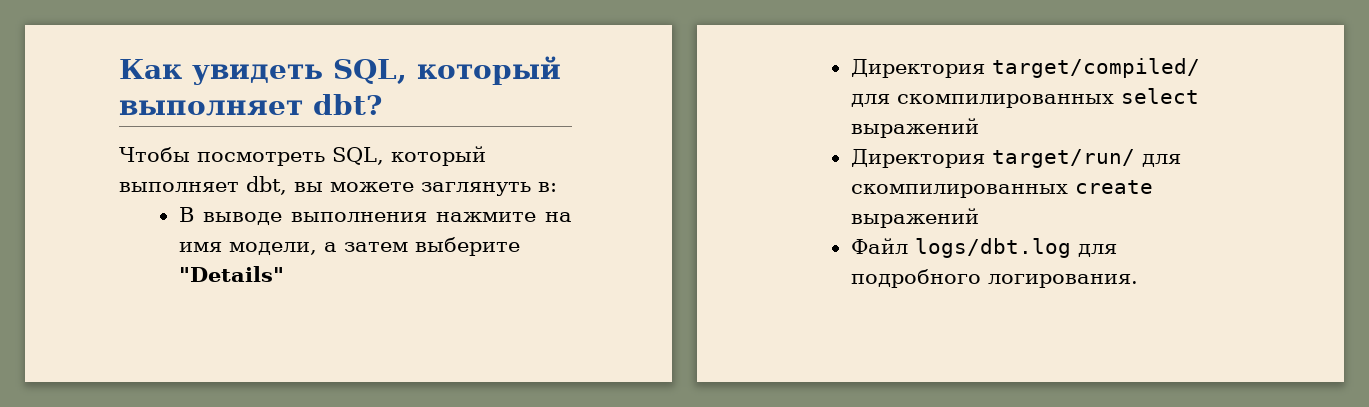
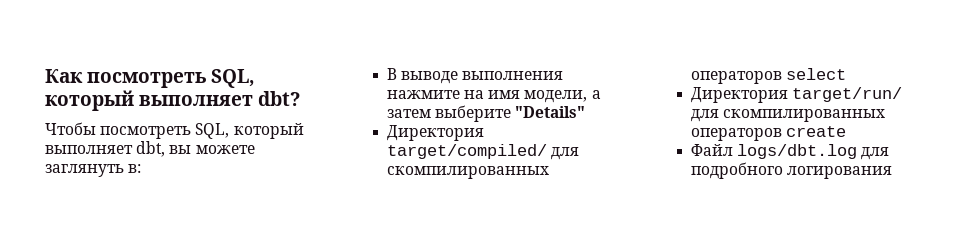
- Как увидеть SQL, который выполняет dbt?
+ Как посмотреть SQL, который выполняет dbt?
- Директория target/compiled/ для скомпилированных select выражений
+ Директория target/compiled/ для скомпилированных операторов select
- Директория target/run/ для скомпилированных create выражений
+ Директория target/run/ для скомпилированных операторов create
- Файл logs/dbt.log для подробного логирования.
+ Файл logs/dbt.log для подробного логирования

